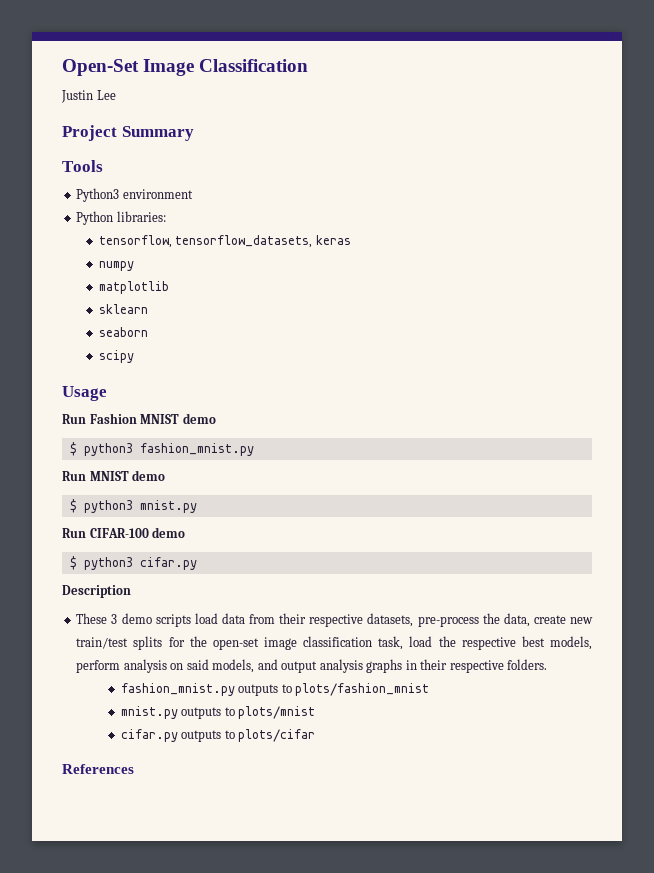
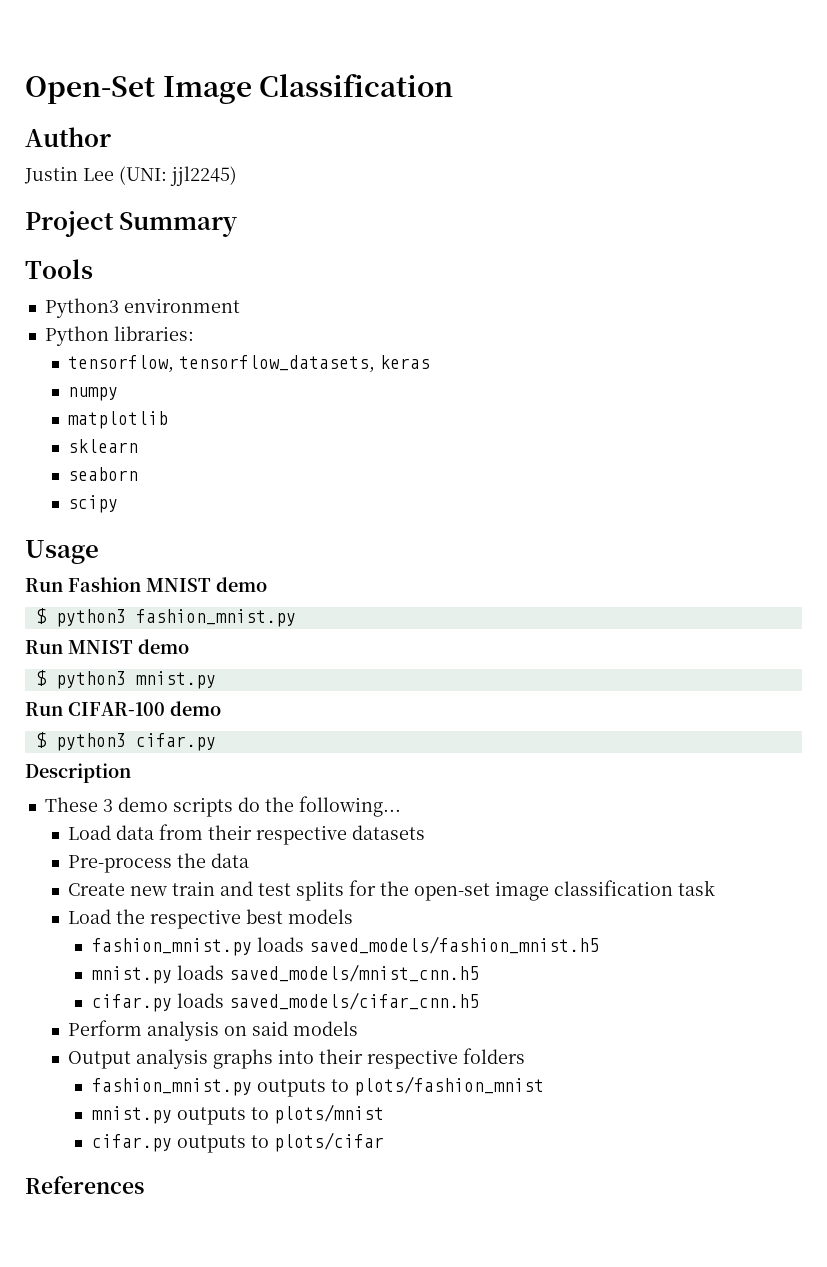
+ Author
- Justin Lee
+ Justin Lee (UNI: jjl2245)
- These 3 demo scripts load data from their respective datasets, pre-process the data, create new train/test splits for the open-set image classification task, load the respective best models, perform analysis on said models, and output analysis graphs in their respective folders.
+ These 3 demo scripts do the following...
+ Load data from their respective datasets
+ Pre-process the data
+ Create new train and test splits for the open-set image classification task
+ Load the respective best models
+ fashion_mnist.py loads saved_models/fashion_mnist.h5
+ mnist.py loads saved_models/mnist_cnn.h5
+ cifar.py loads saved_models/cifar_cnn.h5
+ Perform analysis on said models
+ Output analysis graphs into their respective folders

